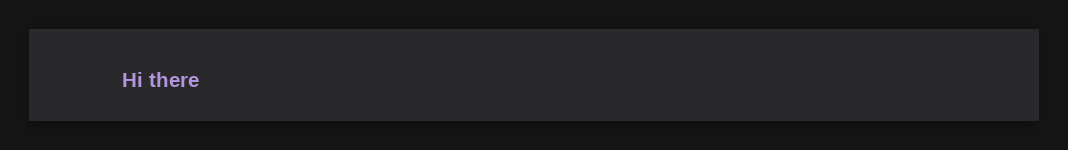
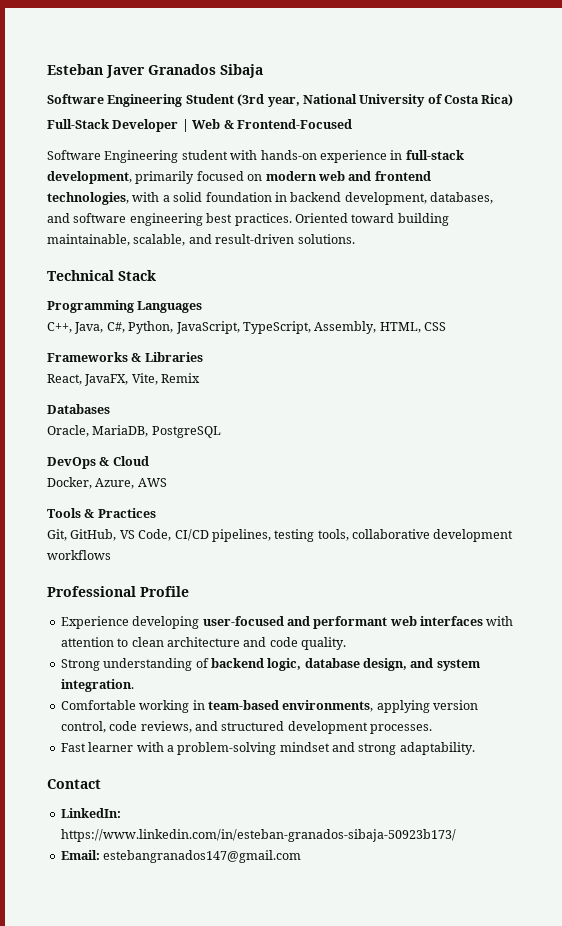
- Hi there
+ Esteban Javer Granados Sibaja
+ Software Engineering Student (3rd year, National University of Costa Rica)
+ Full-Stack Developer | Web & Frontend-Focused
+ Software Engineering student with hands-on experience in full-stack development, primarily focused on modern web and frontend technologies, with a solid foundation in backend development, databases, and software engineering best practices. Oriented toward building maintainable, scalable, and result-driven solutions.
+ Technical Stack
+ Programming Languages
+ C++, Java, C#, Python, JavaScript, TypeScript, Assembly, HTML, CSS
+ Frameworks & Libraries
+ React, JavaFX, Vite, Remix
+ Databases
+ Oracle, MariaDB, PostgreSQL
+ DevOps & Cloud
+ Docker, Azure, AWS
+ Tools & Practices
+ Git, GitHub, VS Code, CI/CD pipelines, testing tools, collaborative development workflows
+ Professional Profile
+ Experience developing user-focused and performant web interfaces with attention to clean architecture and code quality.
+ Strong understanding of backend logic, database design, and system integration.
+ Comfortable working in team-based environments, applying version control, code reviews, and structured development processes.
+ Fast learner with a problem-solving mindset and strong adaptability.
+ Contact
+ LinkedIn: https://www.linkedin.com/in/esteban-granados-sibaja-50923b173/
+ Email: estebangranados147@gmail.com

